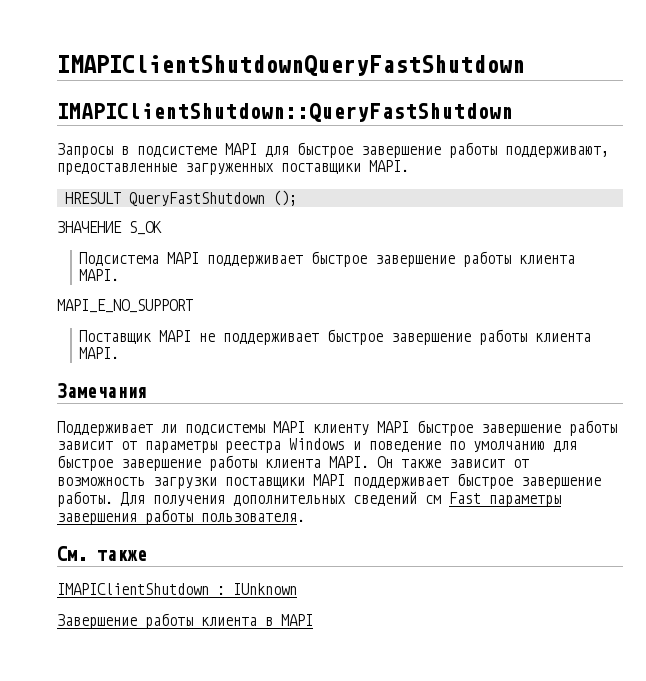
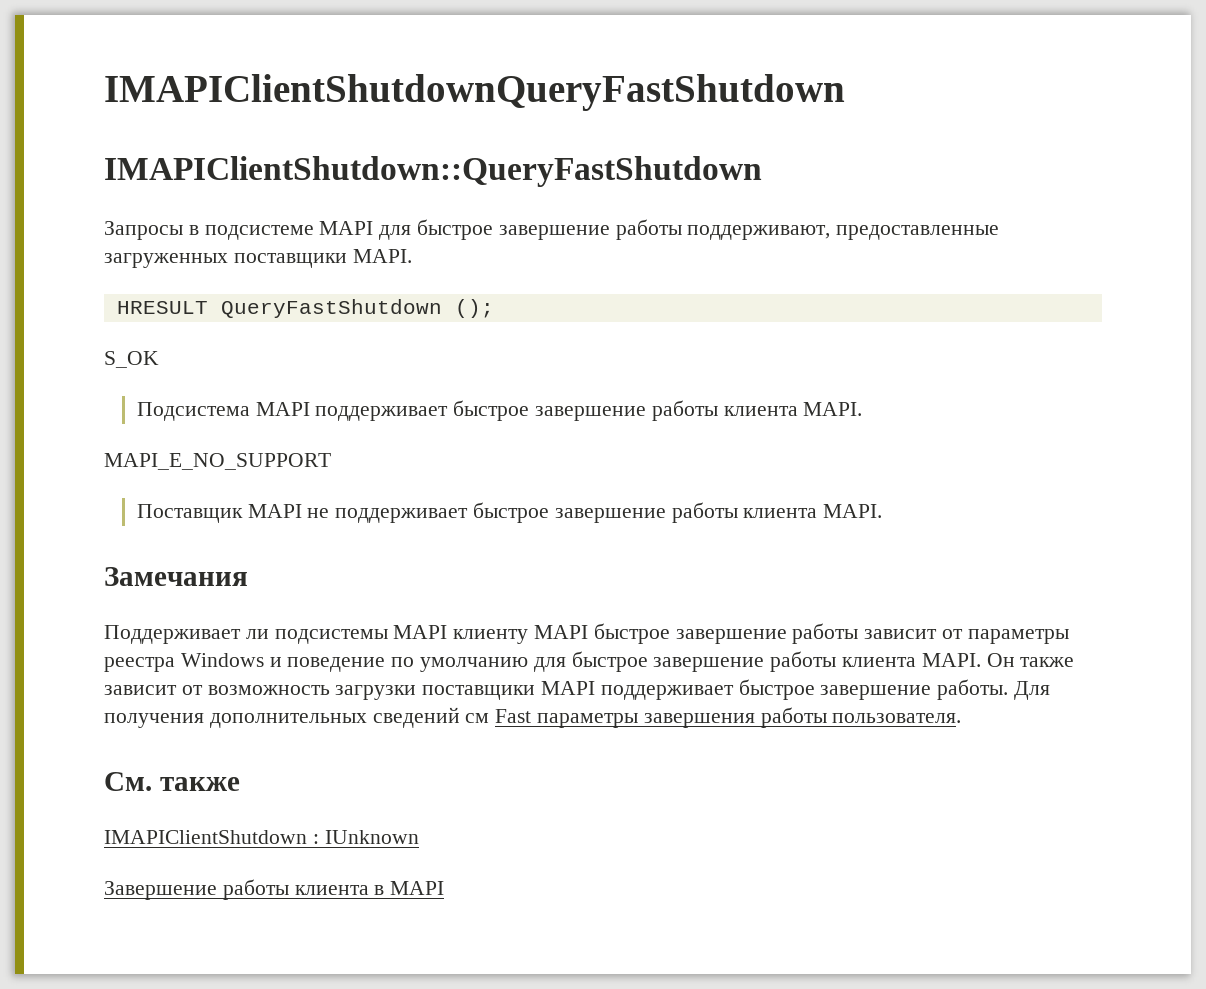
- ЗНАЧЕНИЕ S_OK
+ S_OK

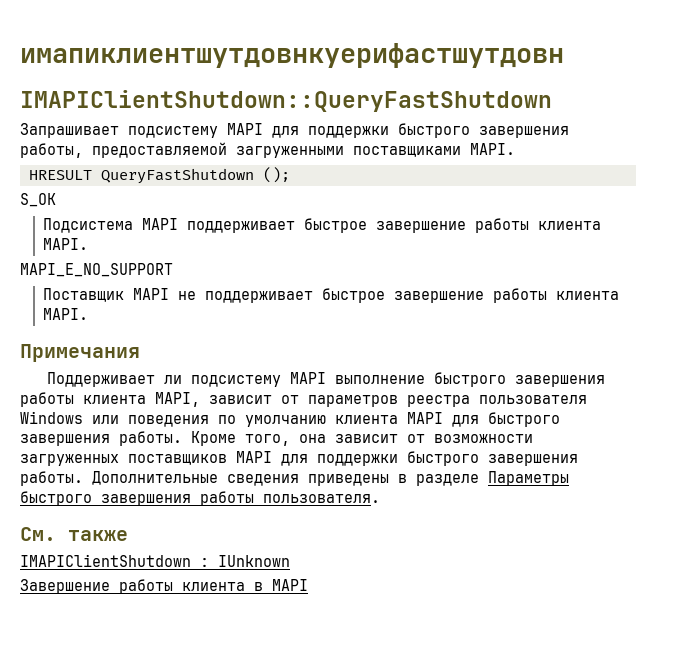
- IMAPIClientShutdownQueryFastShutdown
+ имапиклиентшутдовнкуерифастшутдовн
- Запросы в подсистеме MAPI для быстрое завершение работы поддерживают, предоставленные загруженных поставщики MAPI.
+ Запрашивает подсистему MAPI для поддержки быстрого завершения работы, предоставляемой загруженными поставщиками MAPI.
- Замечания
+ Примечания
- Поддерживает ли подсистемы MAPI клиенту MAPI быстрое завершение работы зависит от параметры реестра Windows и поведение по умолчанию для быстрое завершение работы клиента MAPI. Он также зависит от возможность загрузки поставщики MAPI поддерживает быстрое завершение работы. Для получения дополнительных сведений см Fast параметры завершения работы пользователя.
+ Поддерживает ли подсистему MAPI выполнение быстрого завершения работы клиента MAPI, зависит от параметров реестра пользователя Windows или поведения по умолчанию клиента MAPI для быстрого завершения работы. Кроме того, она зависит от возможности загруженных поставщиков MAPI для поддержки быстрого завершения работы. Дополнительные сведения приведены в разделе Параметры быстрого завершения работы пользователя.

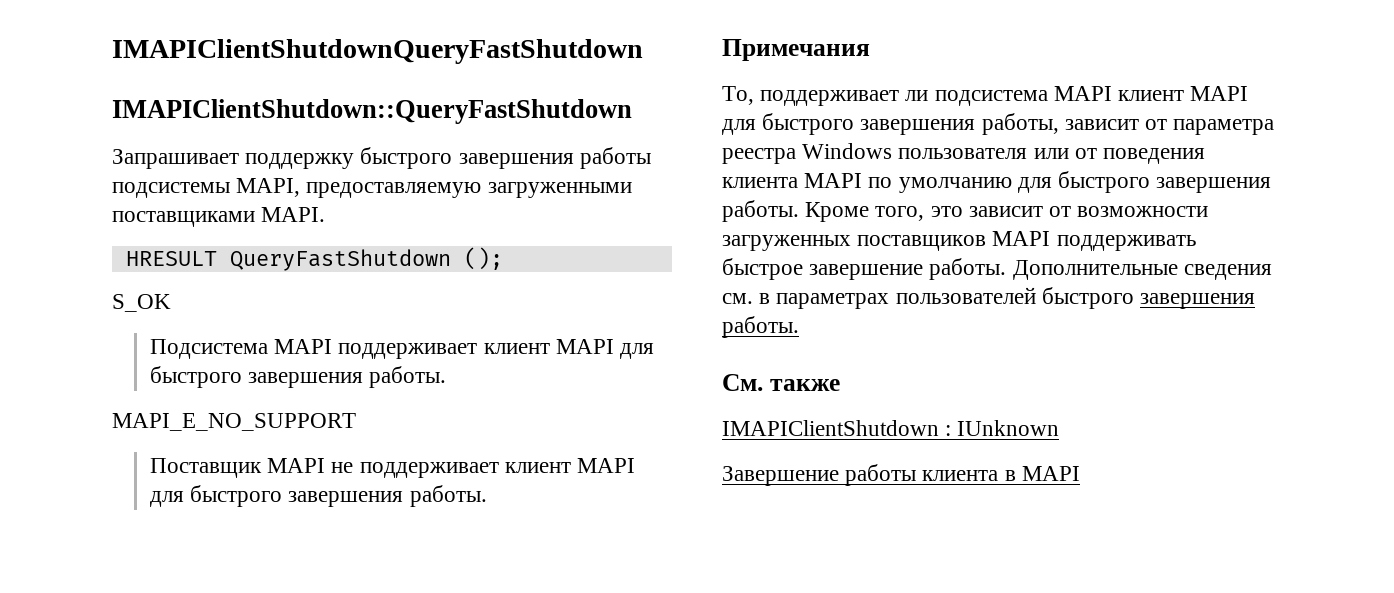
- имапиклиентшутдовнкуерифастшутдовн
+ IMAPIClientShutdownQueryFastShutdown
- Запрашивает подсистему MAPI для поддержки быстрого завершения работы, предоставляемой загруженными поставщиками MAPI.
+ Запрашивает поддержку быстрого завершения работы подсистемы MAPI, предоставляемую загруженными поставщиками MAPI.
- Подсистема MAPI поддерживает быстрое завершение работы клиента MAPI.
+ Подсистема MAPI поддерживает клиент MAPI для быстрого завершения работы.
- Поставщик MAPI не поддерживает быстрое завершение работы клиента MAPI.
+ Поставщик MAPI не поддерживает клиент MAPI для быстрого завершения работы.
  Примечания
- Поддерживает ли подсистему MAPI выполнение быстрого завершения работы клиента MAPI, зависит от параметров реестра пользователя Windows или поведения по умолчанию клиента MAPI для быстрого завершения работы.
+ То, поддерживает ли подсистема MAPI клиент MAPI для быстрого завершения работы, зависит от параметра реестра Windows пользователя или от поведения клиента MAPI по умолчанию для быстрого завершения работы.
- Кроме того, она зависит от возможности загруженных поставщиков MAPI для поддержки быстрого завершения работы. Дополнительные сведения приведены в разделе Параметры быстрого завершения работы пользователя.
+ Кроме того, это зависит от возможности загруженных поставщиков MAPI поддерживать быстрое завершение работы. Дополнительные сведения см. в параметрах пользователей быстрого завершения работы.

